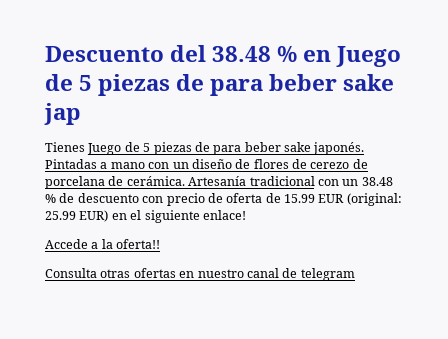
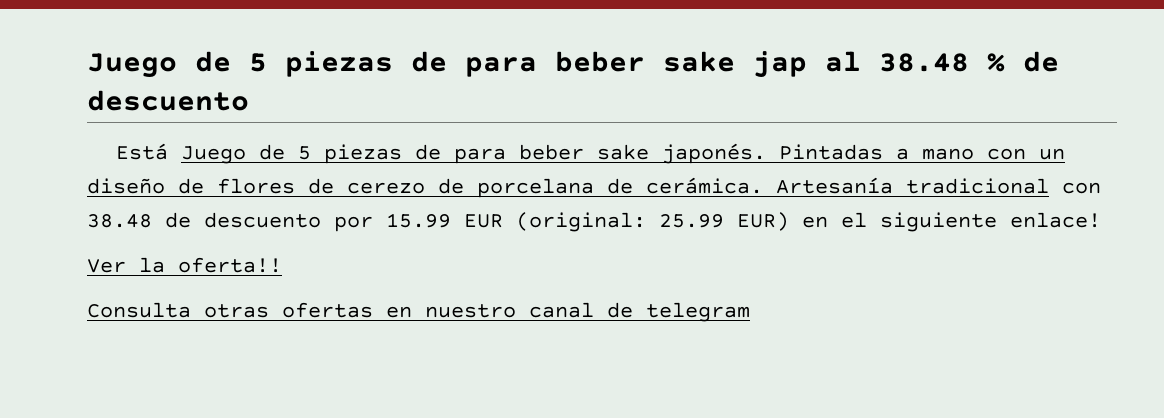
- Descuento del 38.48 % en Juego de 5 piezas de para beber sake jap
- Tienes Juego de 5 piezas de para beber sake japonés.
+ Juego de 5 piezas de para beber sake jap al 38.48 % de descuento
+ Está Juego de 5 piezas de para beber sake japonés.
- Artesanía tradicional con un 38.48 % de descuento con precio de oferta de 15.99 EUR (original: 25.99 EUR) en el siguiente enlace!
+ Artesanía tradicional con 38.48 de descuento por 15.99 EUR (original: 25.99 EUR) en el siguiente enlace!
- Accede a la oferta!!
+ Ver la oferta!!

